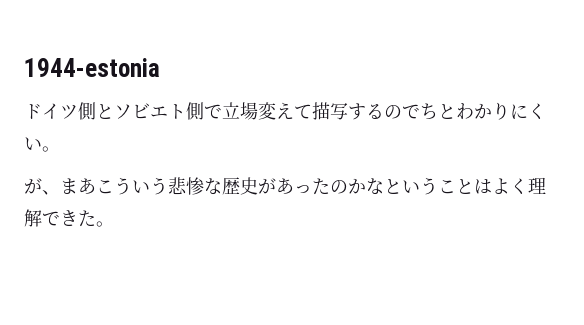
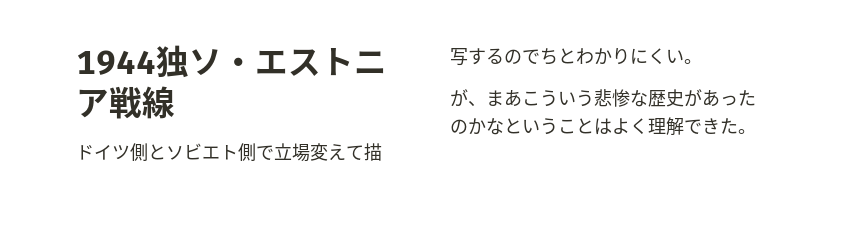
- 1944-estonia
+ 1944独ソ・エストニア戦線

